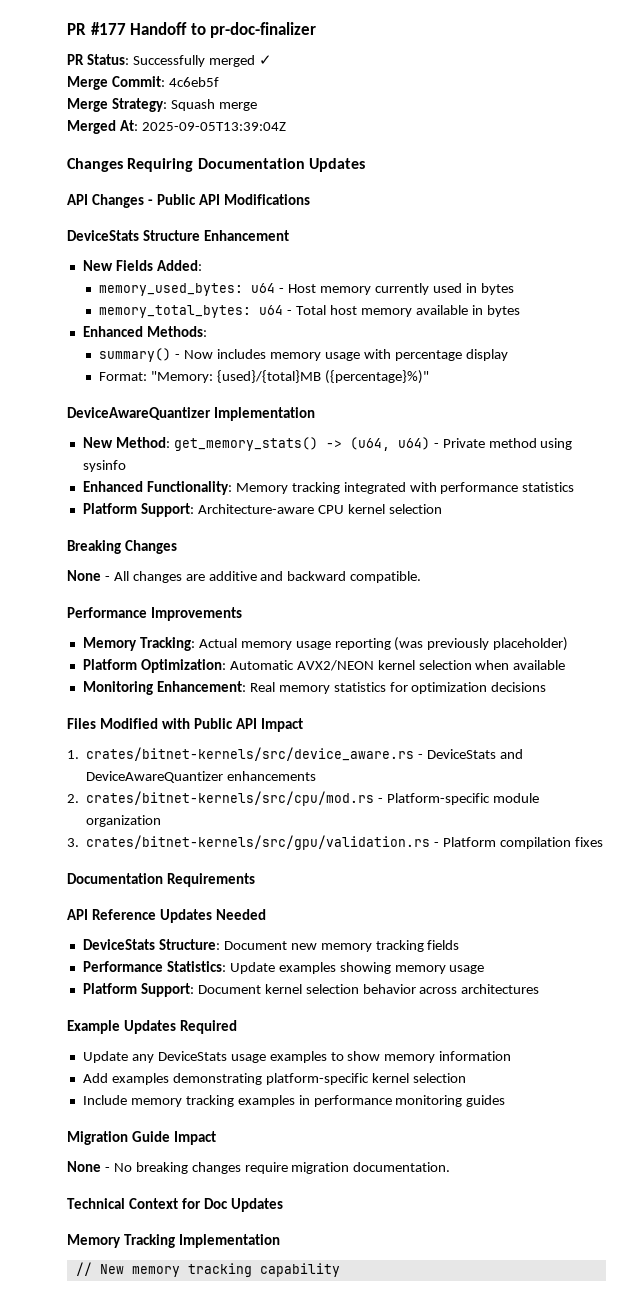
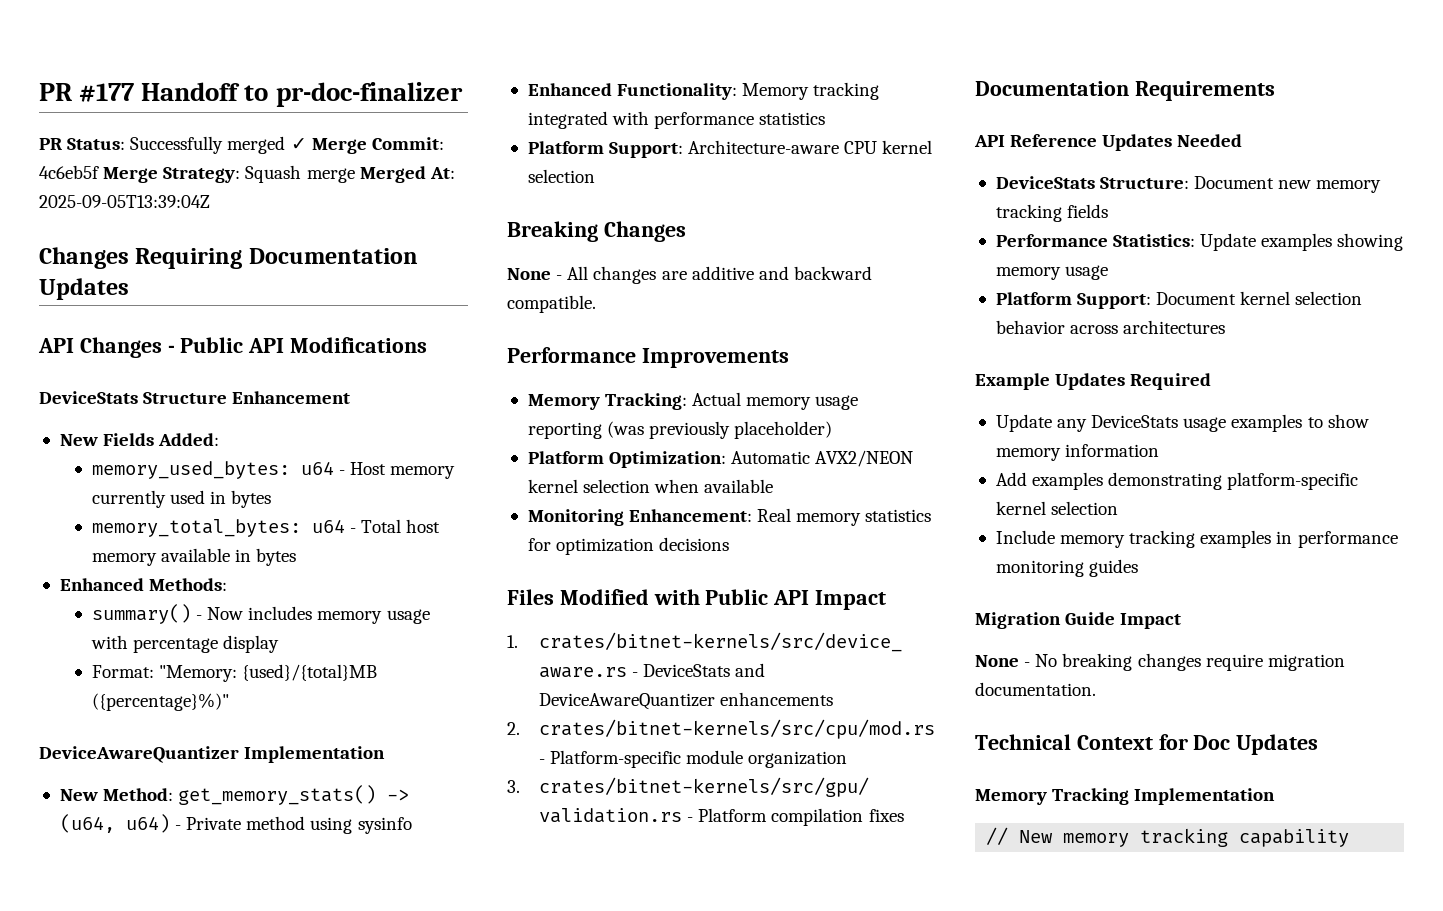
- PR Status: Successfully merged ✓
- Merge Commit: 4c6eb5f
- Merge Strategy: Squash merge
- Merged At: 2025-09-05T13:39:04Z
+ PR Status: Successfully merged ✓ Merge Commit: 4c6eb5f Merge Strategy: Squash merge Merged At: 2025-09-05T13:39:04Z

